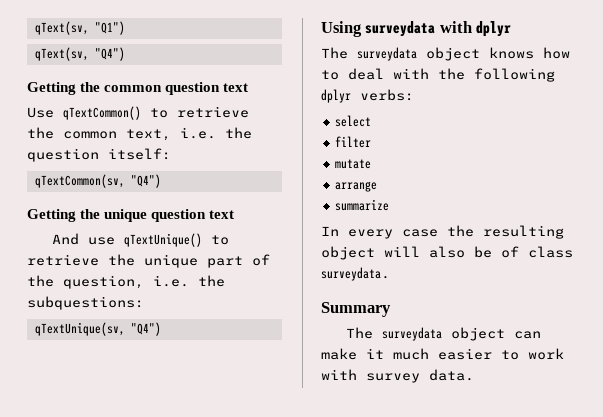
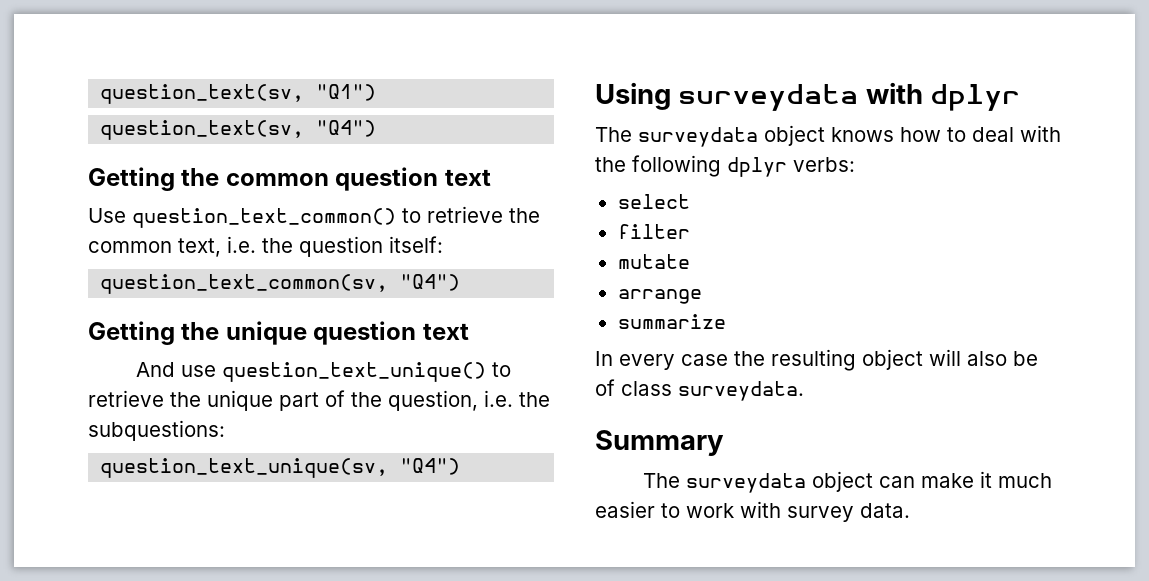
- qText(sv, "Q1")
+ question_text(sv, "Q1")
- qText(sv, "Q4")
+ question_text(sv, "Q4")
- Use qTextCommon() to retrieve the common text, i.e. the question itself:
+ Use question_text_common() to retrieve the common text, i.e. the question itself:
- qTextCommon(sv, "Q4")
+ question_text_common(sv, "Q4")
- And use qTextUnique() to retrieve the unique part of the question, i.e. the subquestions:
+ And use question_text_unique() to retrieve the unique part of the question, i.e. the subquestions:
- qTextUnique(sv, "Q4")
+ question_text_unique(sv, "Q4")

